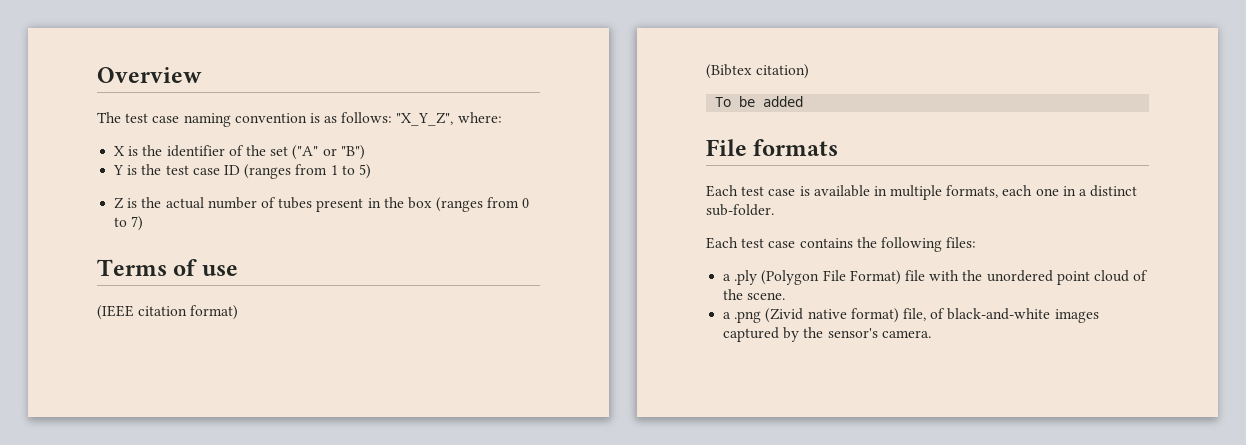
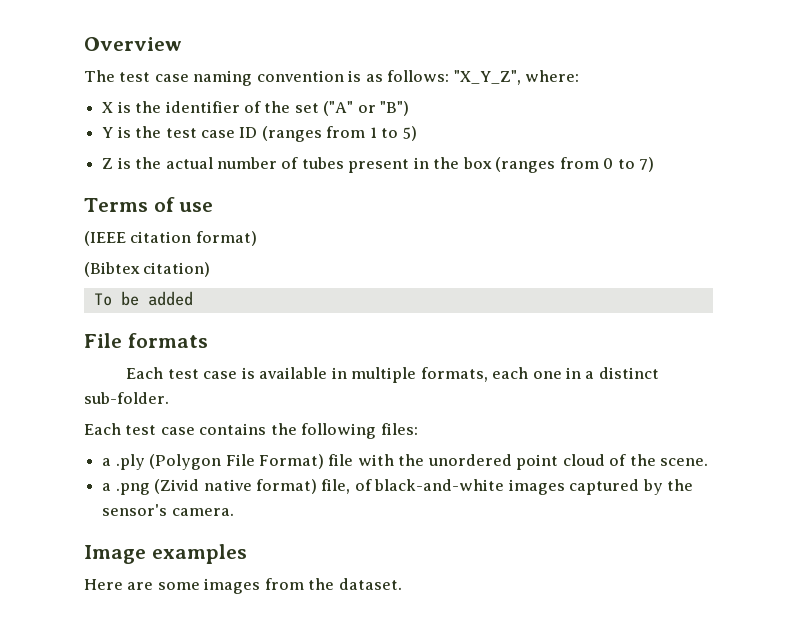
+ Image examples
+ Here are some images from the dataset.

